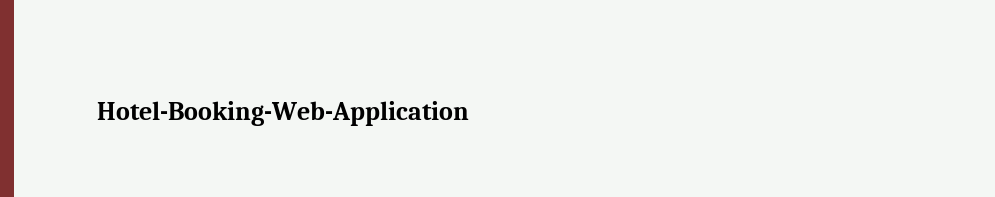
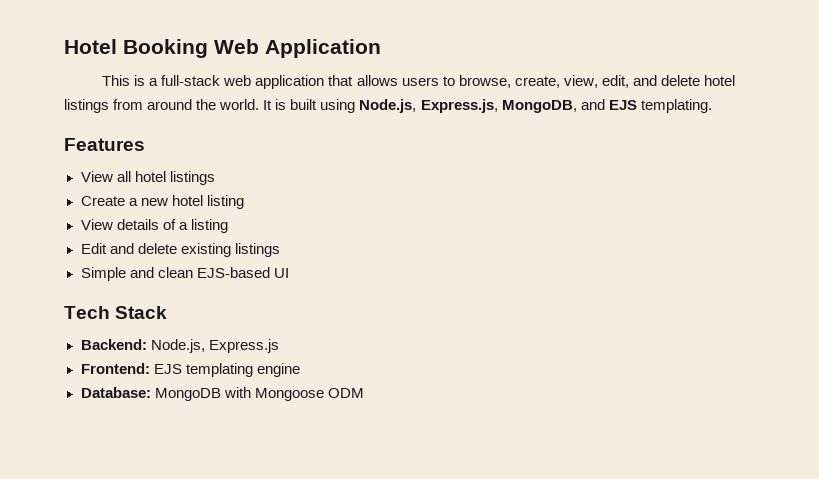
- Hotel-Booking-Web-Application
+ Hotel Booking Web Application
+ This is a full-stack web application that allows users to browse, create, view, edit, and delete hotel listings from around the world. It is built using Node.js, Express.js, MongoDB, and EJS templating.
+ Features
+ View all hotel listings
+ Create a new hotel listing
+ View details of a listing
+ Edit and delete existing listings
+ Simple and clean EJS-based UI
+ Tech Stack
+ Backend: Node.js, Express.js
+ Frontend: EJS templating engine
+ Database: MongoDB with Mongoose ODM

